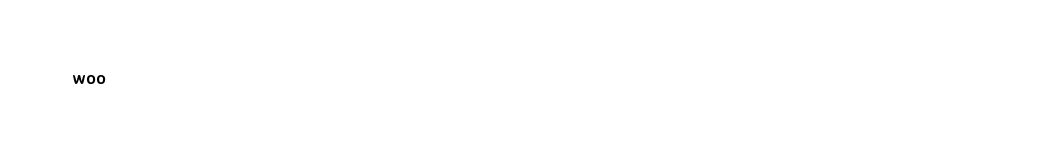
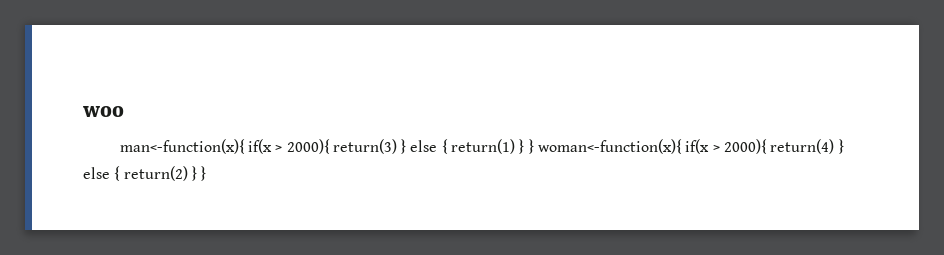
+ man<-function(x){ if(x > 2000){ return(3) } else { return(1) } } woman<-function(x){ if(x > 2000){ return(4) } else { return(2) } }

